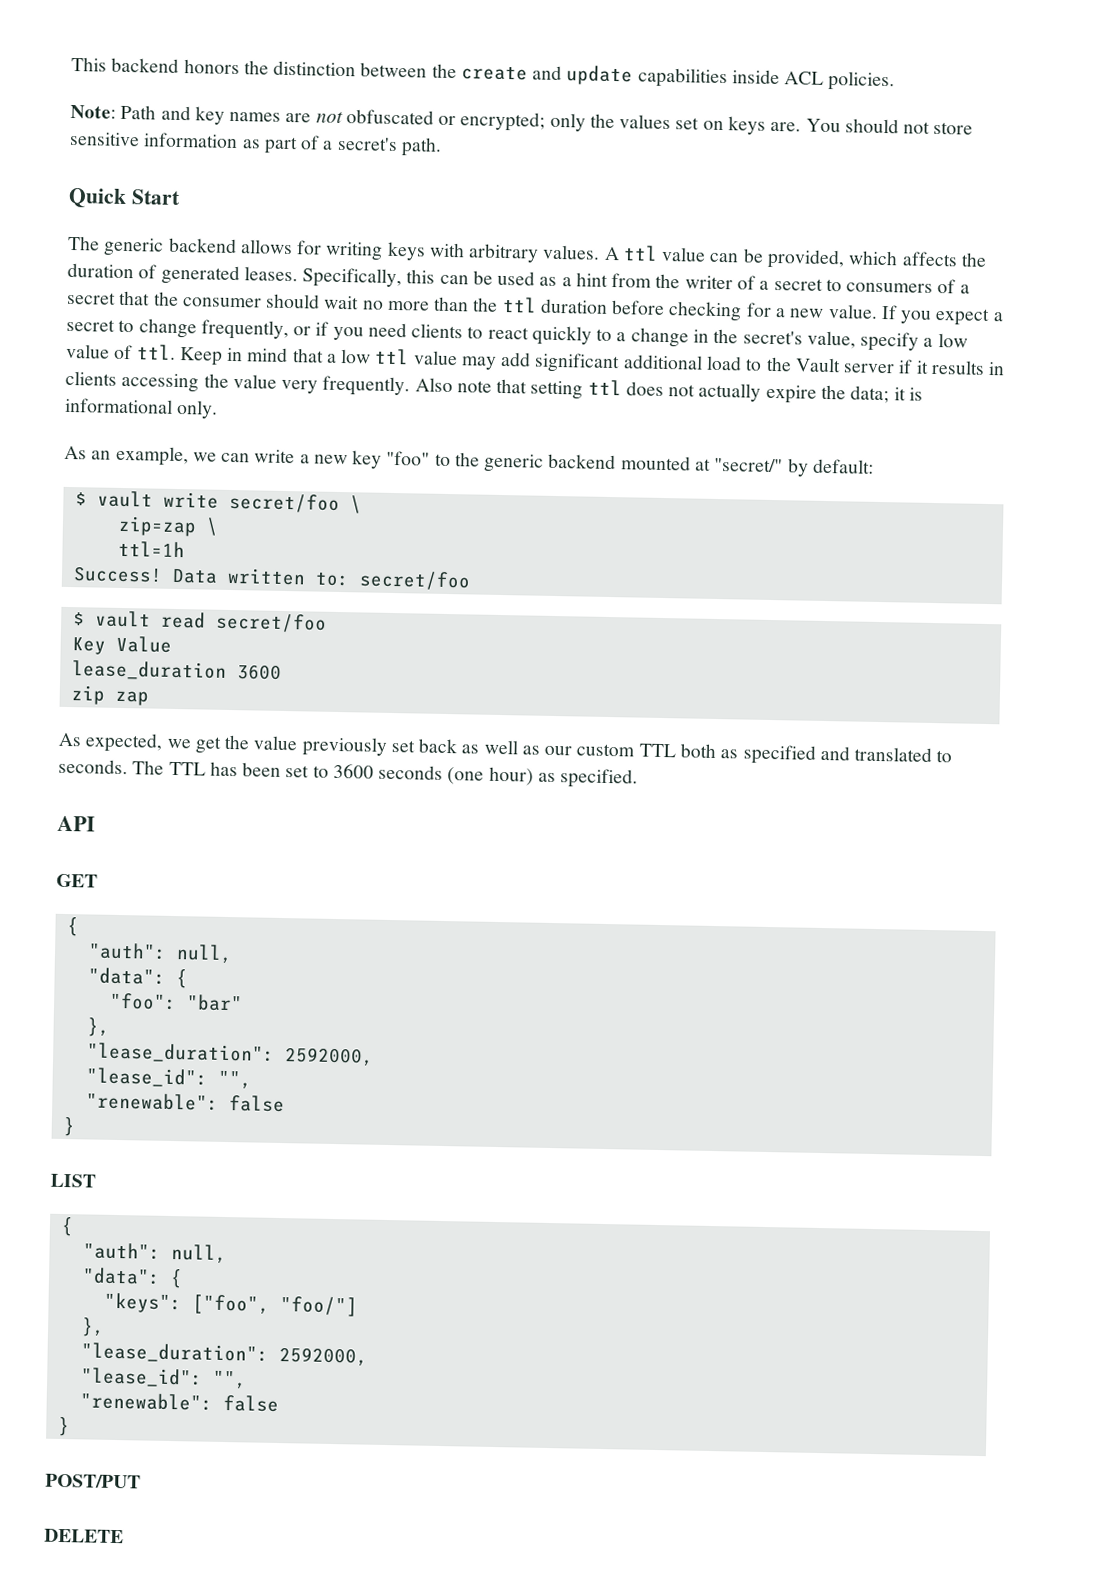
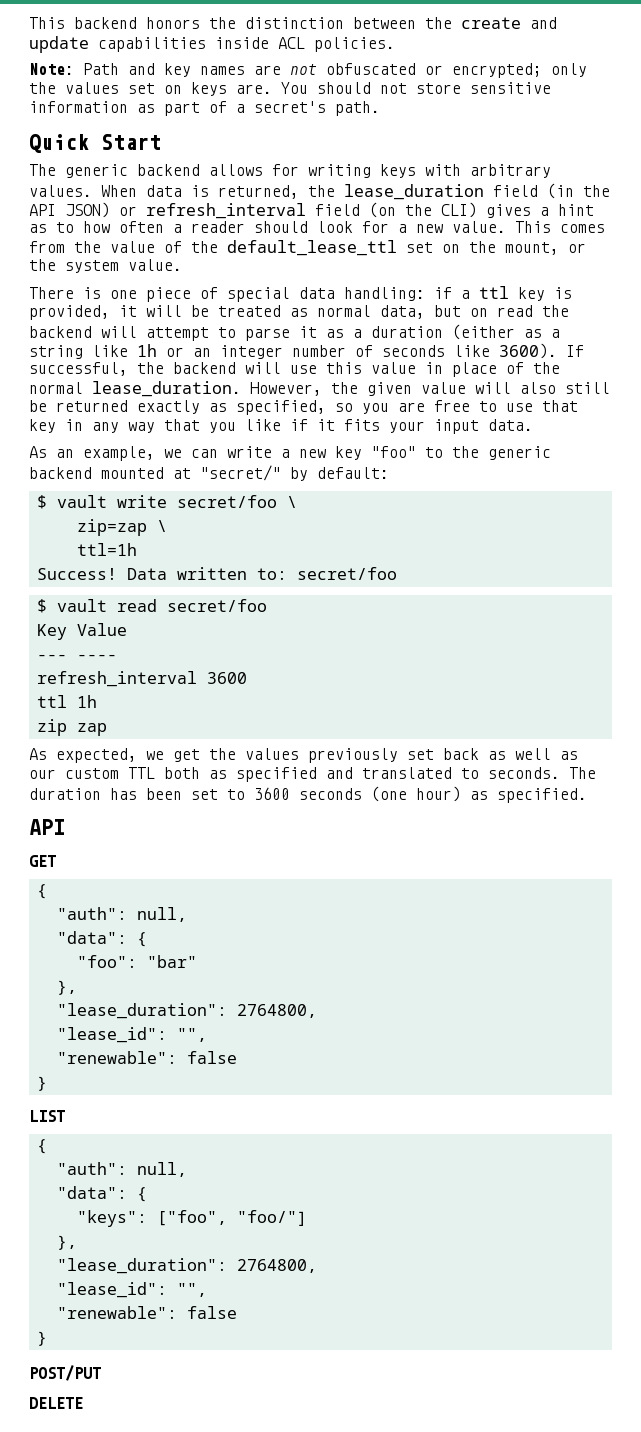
- A ttl value can be provided, which affects the duration of generated leases. Specifically, this can be used as a hint from the writer of a secret to consumers of a secret that the consumer should wait no more than the ttl duration before checking for a new value. If you expect a secret to change frequently, or if you need clients to react quickly to a change in the secret's value, specify a low value of ttl. Keep in mind that a low ttl value may add significant additional load to the Vault server if it results in clients accessing the value very frequently. Also note that setting ttl does not actually expire the data; it is informational only.
+ When data is returned, the lease_duration field (in the API JSON) or refresh_interval field (on the CLI) gives a hint as to how often a reader should look for a new value. This comes from the value of the default_lease_ttl set on the mount, or the system value.
+ There is one piece of special data handling: if a ttl key is provided, it will be treated as normal data, but on read the backend will attempt to parse it as a duration (either as a string like 1h or an integer number of seconds like 3600). If successful, the backend will use this value in place of the normal lease_duration. However, the given value will also still be returned exactly as specified, so you are free to use that key in any way that you like if it fits your input data.
- lease_duration 3600
+ --- ----
+ refresh_interval 3600
+ ttl 1h
- As expected, we get the value previously set back as well as our custom TTL both as specified and translated to seconds.
+ As expected, we get the values previously set back as well as our custom TTL both as specified and translated to seconds.
- The TTL has been set to 3600 seconds (one hour) as specified.
+ The duration has been set to 3600 seconds (one hour) as specified.
  "foo": "bar"
  },
- "lease_duration": 2592000,
+ "lease_duration": 2764800,
  "keys": ["foo", "foo/"]
  },
- "lease_duration": 2592000,
+ "lease_duration": 2764800,

